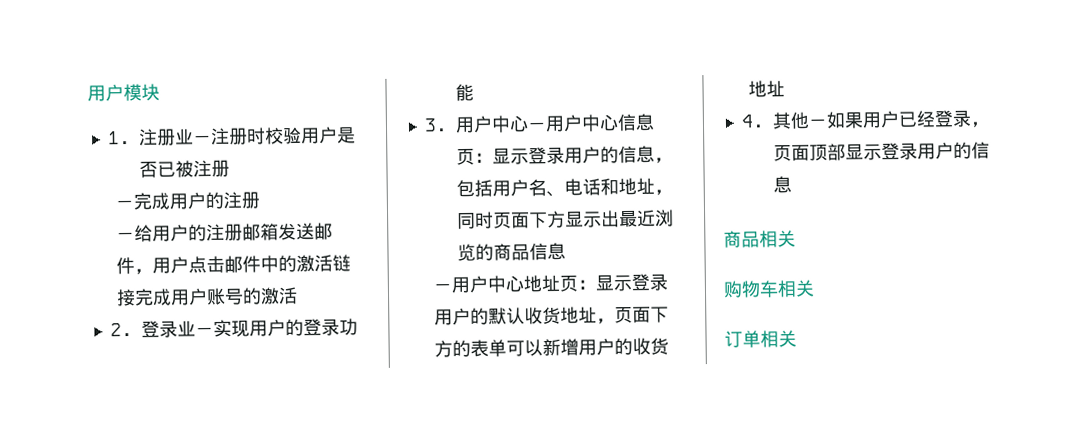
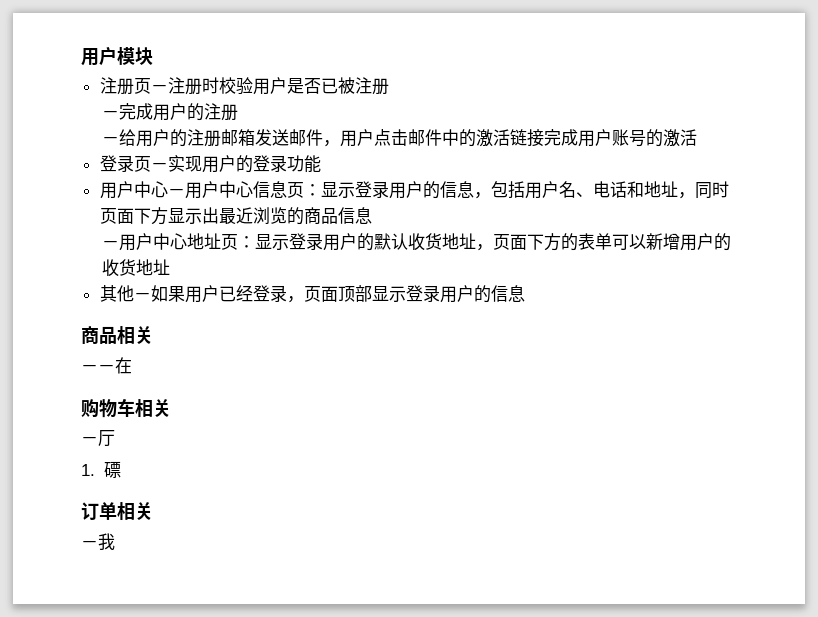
- 1.注册业－注册时校验用户是否已被注册
+ 注册页－注册时校验用户是否已被注册
- 2.登录业－实现用户的登录功能
+ 登录页－实现用户的登录功能
- 3.用户中心－用户中心信息页：显示登录用户的信息，包括用户名、电话和地址，同时页面下方显示出最近浏览的商品信息
+ 用户中心－用户中心信息页：显示登录用户的信息，包括用户名、电话和地址，同时页面下方显示出最近浏览的商品信息
- 4.其他－如果用户已经登录，页面顶部显示登录用户的信息
+ 其他－如果用户已经登录，页面顶部显示登录用户的信息
+ －－在
+ －厅
+ 1.磦
+ －我

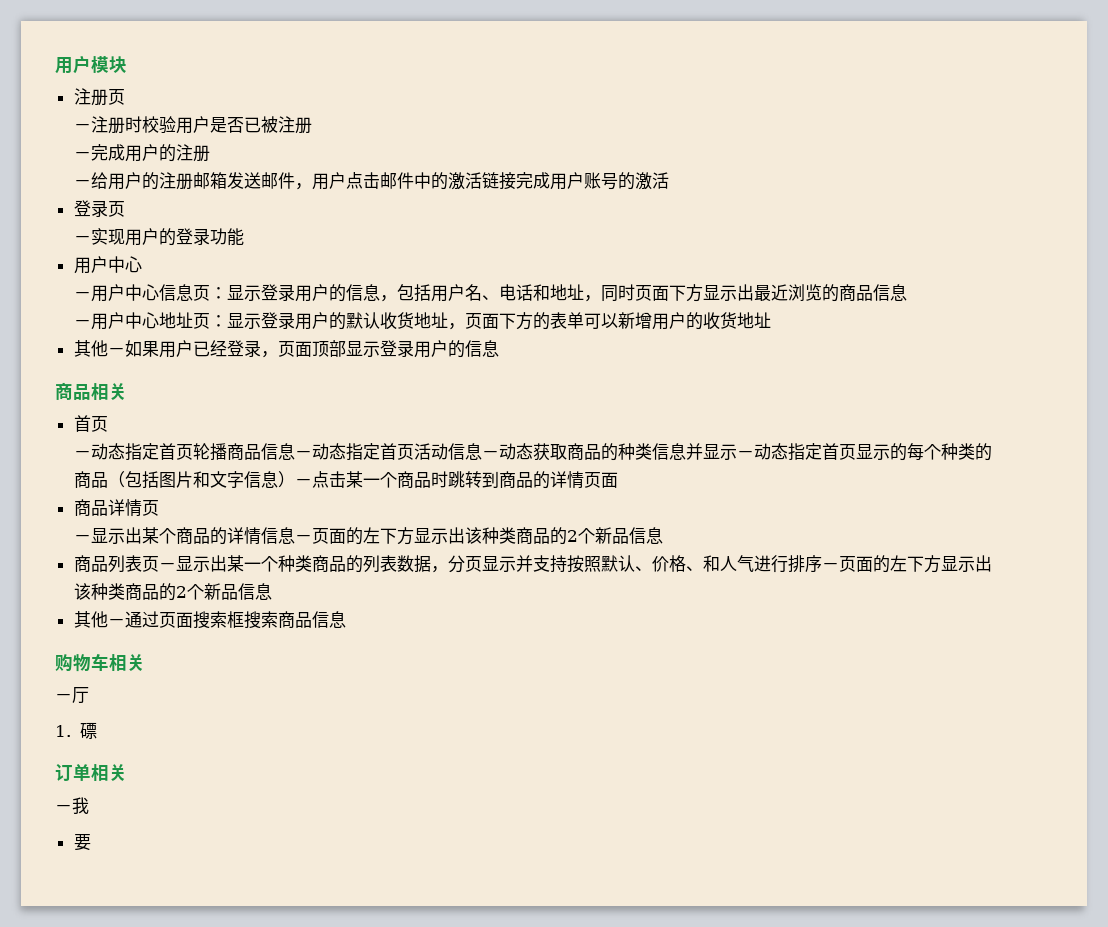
- 注册页－注册时校验用户是否已被注册
+ 注册页
+ －注册时校验用户是否已被注册
- 登录页－实现用户的登录功能
- 用户中心－用户中心信息页：显示登录用户的信息，包括用户名、电话和地址，同时页面下方显示出最近浏览的商品信息
+ 登录页
+ －实现用户的登录功能
+ 用户中心
+ －用户中心信息页：显示登录用户的信息，包括用户名、电话和地址，同时页面下方显示出最近浏览的商品信息
  商品相关
- －－在
+ 首页
+ －动态指定首页轮播商品信息－动态指定首页活动信息－动态获取商品的种类信息并显示－动态指定首页显示的每个种类的商品（包括图片和文字信息）－点击某一个商品时跳转到商品的详情页面
+ 商品详情页
+ －显示出某个商品的详情信息－页面的左下方显示出该种类商品的2个新品信息
+ 商品列表页－显示出某一个种类商品的列表数据，分页显示并支持按照默认、价格、和人气进行排序－页面的左下方显示出该种类商品的2个新品信息
+ 其他－通过页面搜索框搜索商品信息
+ 要

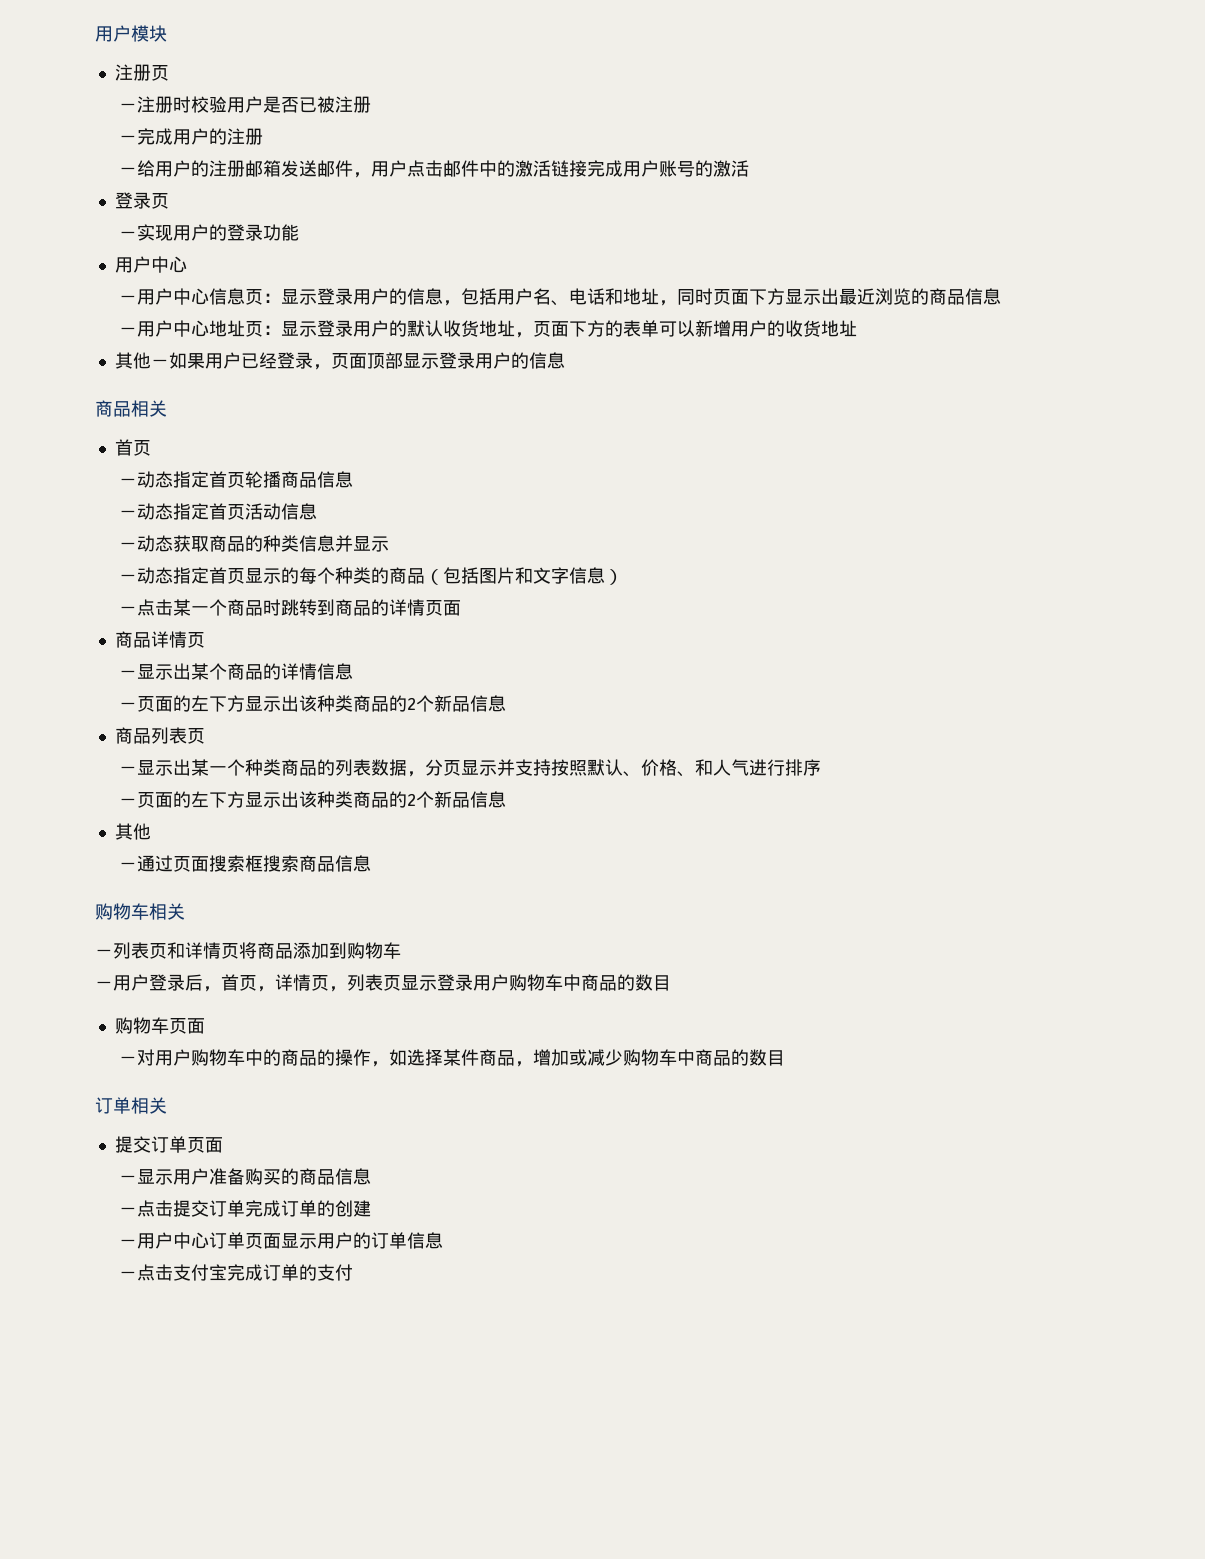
- －动态指定首页轮播商品信息－动态指定首页活动信息－动态获取商品的种类信息并显示－动态指定首页显示的每个种类的商品（包括图片和文字信息）－点击某一个商品时跳转到商品的详情页面
+ －动态指定首页轮播商品信息
+ －动态指定首页活动信息
+ －动态获取商品的种类信息并显示
+ －动态指定首页显示的每个种类的商品（包括图片和文字信息）
+ －点击某一个商品时跳转到商品的详情页面
- －显示出某个商品的详情信息－页面的左下方显示出该种类商品的2个新品信息
+ －显示出某个商品的详情信息
+ －页面的左下方显示出该种类商品的2个新品信息
- 商品列表页－显示出某一个种类商品的列表数据，分页显示并支持按照默认、价格、和人气进行排序－页面的左下方显示出该种类商品的2个新品信息
- 其他－通过页面搜索框搜索商品信息
+ 商品列表页
+ －显示出某一个种类商品的列表数据，分页显示并支持按照默认、价格、和人气进行排序
+ －页面的左下方显示出该种类商品的2个新品信息
+ 其他
+ －通过页面搜索框搜索商品信息
- －厅
- 1.磦
+ －列表页和详情页将商品添加到购物车
+ －用户登录后，首页，详情页，列表页显示登录用户购物车中商品的数目
+ 购物车页面
+ －对用户购物车中的商品的操作，如选择某件商品，增加或减少购物车中商品的数目
  订单相关
- －我
- 要
+ 提交订单页面
+ －显示用户准备购买的商品信息
+ －点击提交订单完成订单的创建
+ －用户中心订单页面显示用户的订单信息
+ －点击支付宝完成订单的支付

